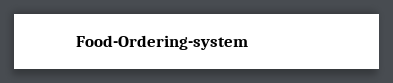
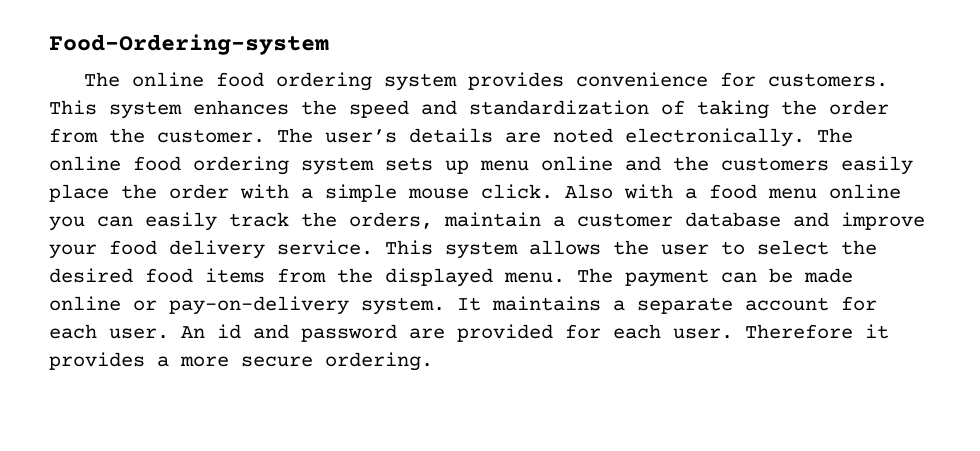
+ The online food ordering system provides convenience for customers. This system enhances the speed and standardization of taking the order from the customer. The user’s details are noted electronically. The online food ordering system sets up menu online and the customers easily place the order with a simple mouse click. Also with a food menu online you can easily track the orders, maintain a customer database and improve your food delivery service. This system allows the user to select the desired food items from the displayed menu. The payment can be made online or pay-on-delivery system. It maintains a separate account for each user. An id and password are provided for each user. Therefore it provides a more secure ordering.

